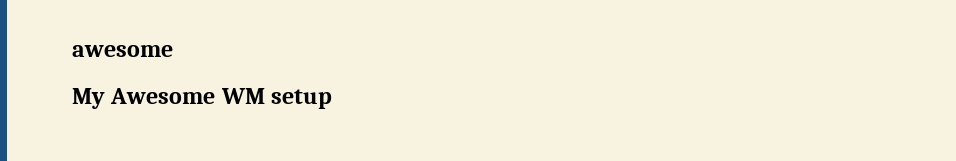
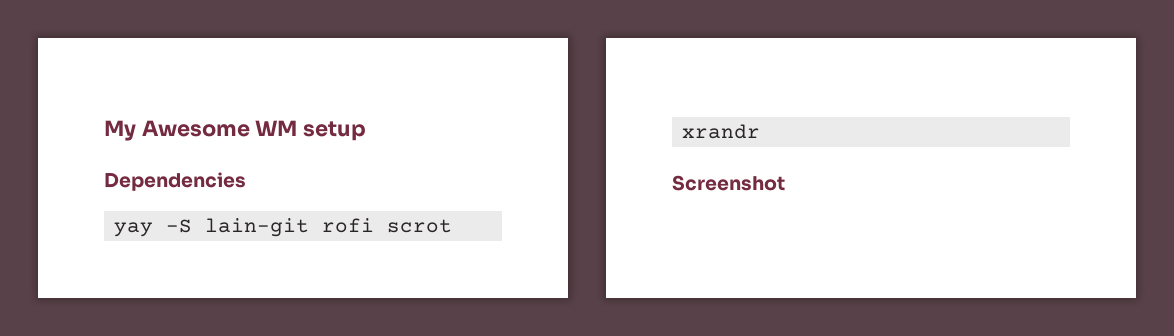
- awesome
+ Dependencies
+ yay -S lain-git rofi scrot xrandr
+ Screenshot

